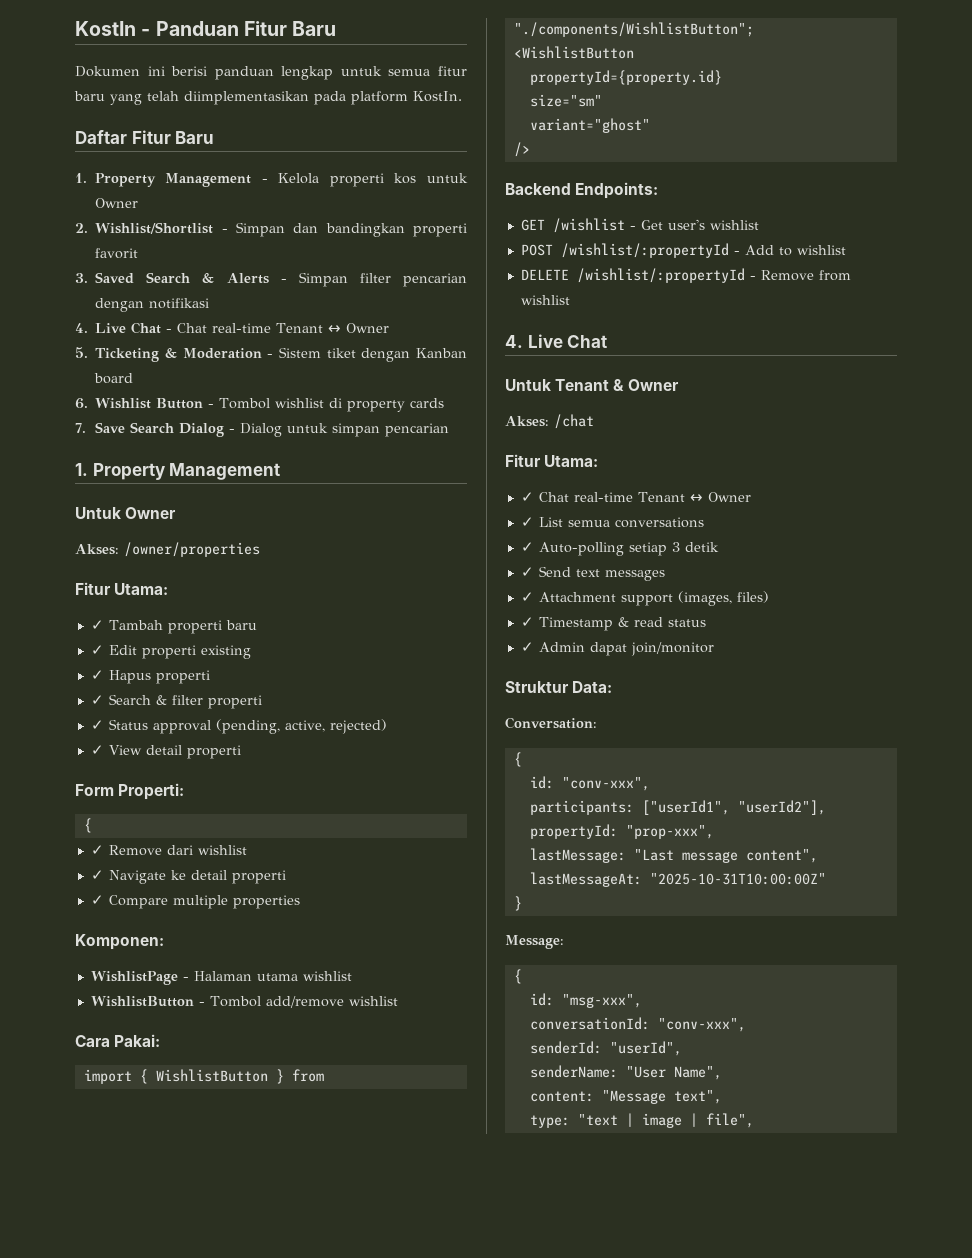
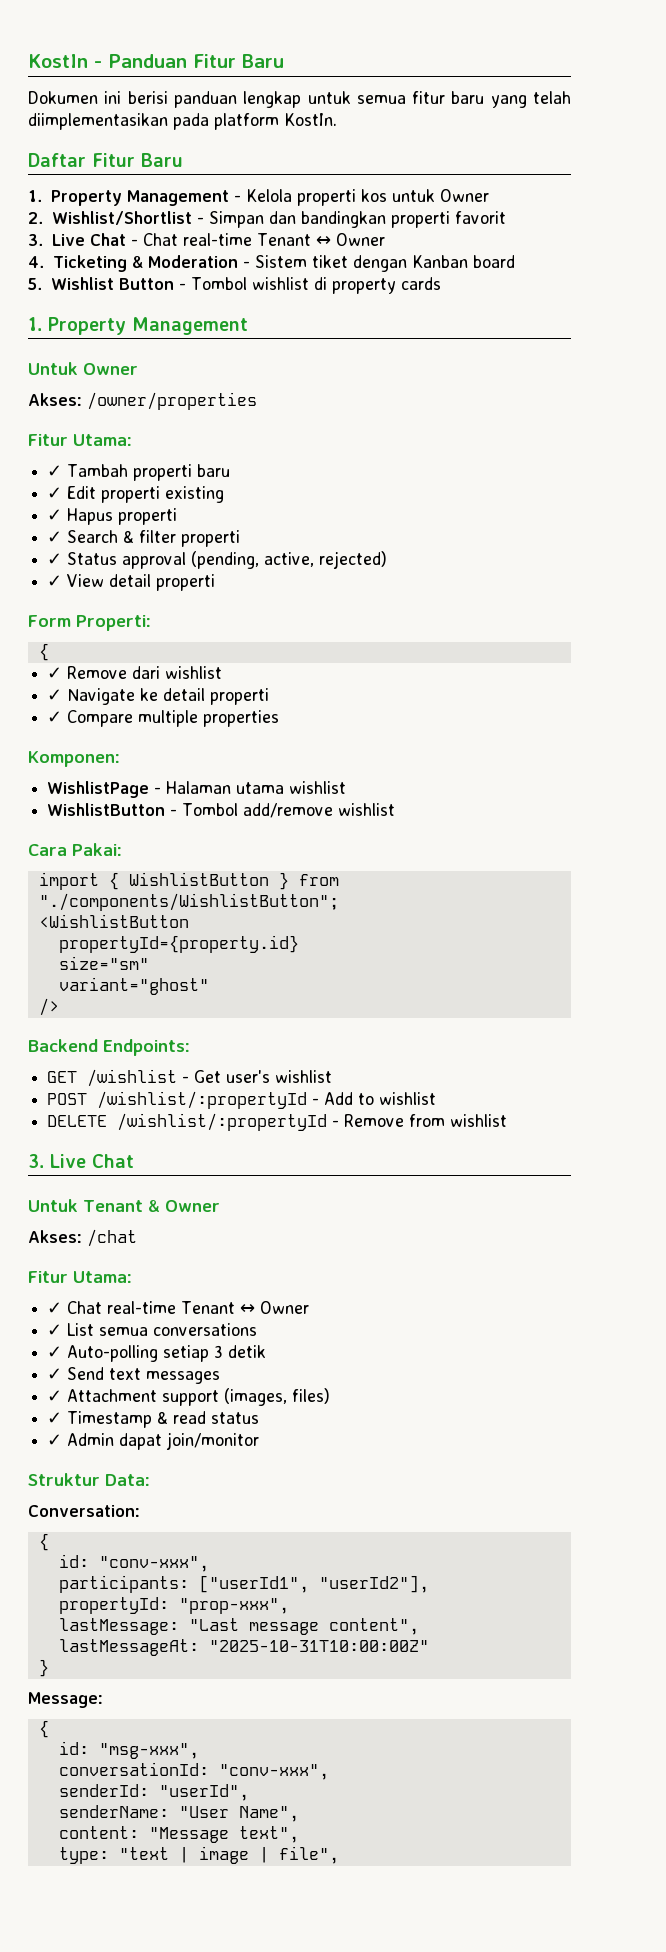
- 3. Saved Search & Alerts - Simpan filter pencarian dengan notifikasi
- 4. Live Chat - Chat real-time Tenant ↔ Owner
+ 3. Live Chat - Chat real-time Tenant ↔ Owner
- 5. Ticketing & Moderation - Sistem tiket dengan Kanban board
+ 4. Ticketing & Moderation - Sistem tiket dengan Kanban board
- 6. Wishlist Button - Tombol wishlist di property cards
+ 5. Wishlist Button - Tombol wishlist di property cards
- 7. Save Search Dialog - Dialog untuk simpan pencarian
  DELETE /wishlist/:propertyId - Remove from wishlist
- 4. Live Chat
+ 3. Live Chat

